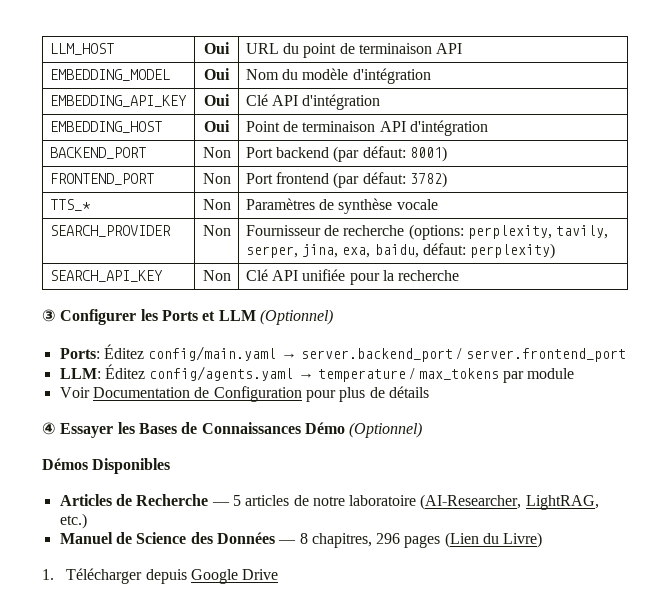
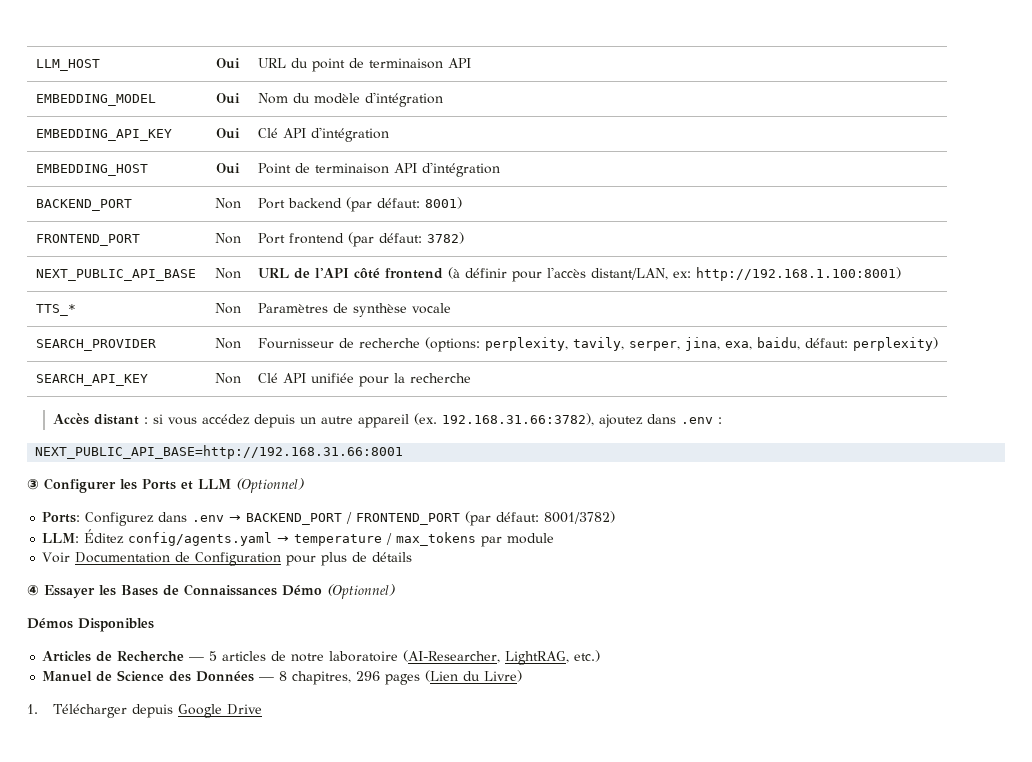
+ NEXT_PUBLIC_API_BASE | Non | URL de l'API côté frontend (à définir pour l'accès distant/LAN, ex: http://192.168.1.100:8001)
+ Accès distant : si vous accédez depuis un autre appareil (ex. 192.168.31.66:3782), ajoutez dans .env :
+ NEXT_PUBLIC_API_BASE=http://192.168.31.66:8001
- Ports: Éditez config/main.yaml → server.backend_port / server.frontend_port
+ Ports: Configurez dans .env → BACKEND_PORT / FRONTEND_PORT (par défaut: 8001/3782)

